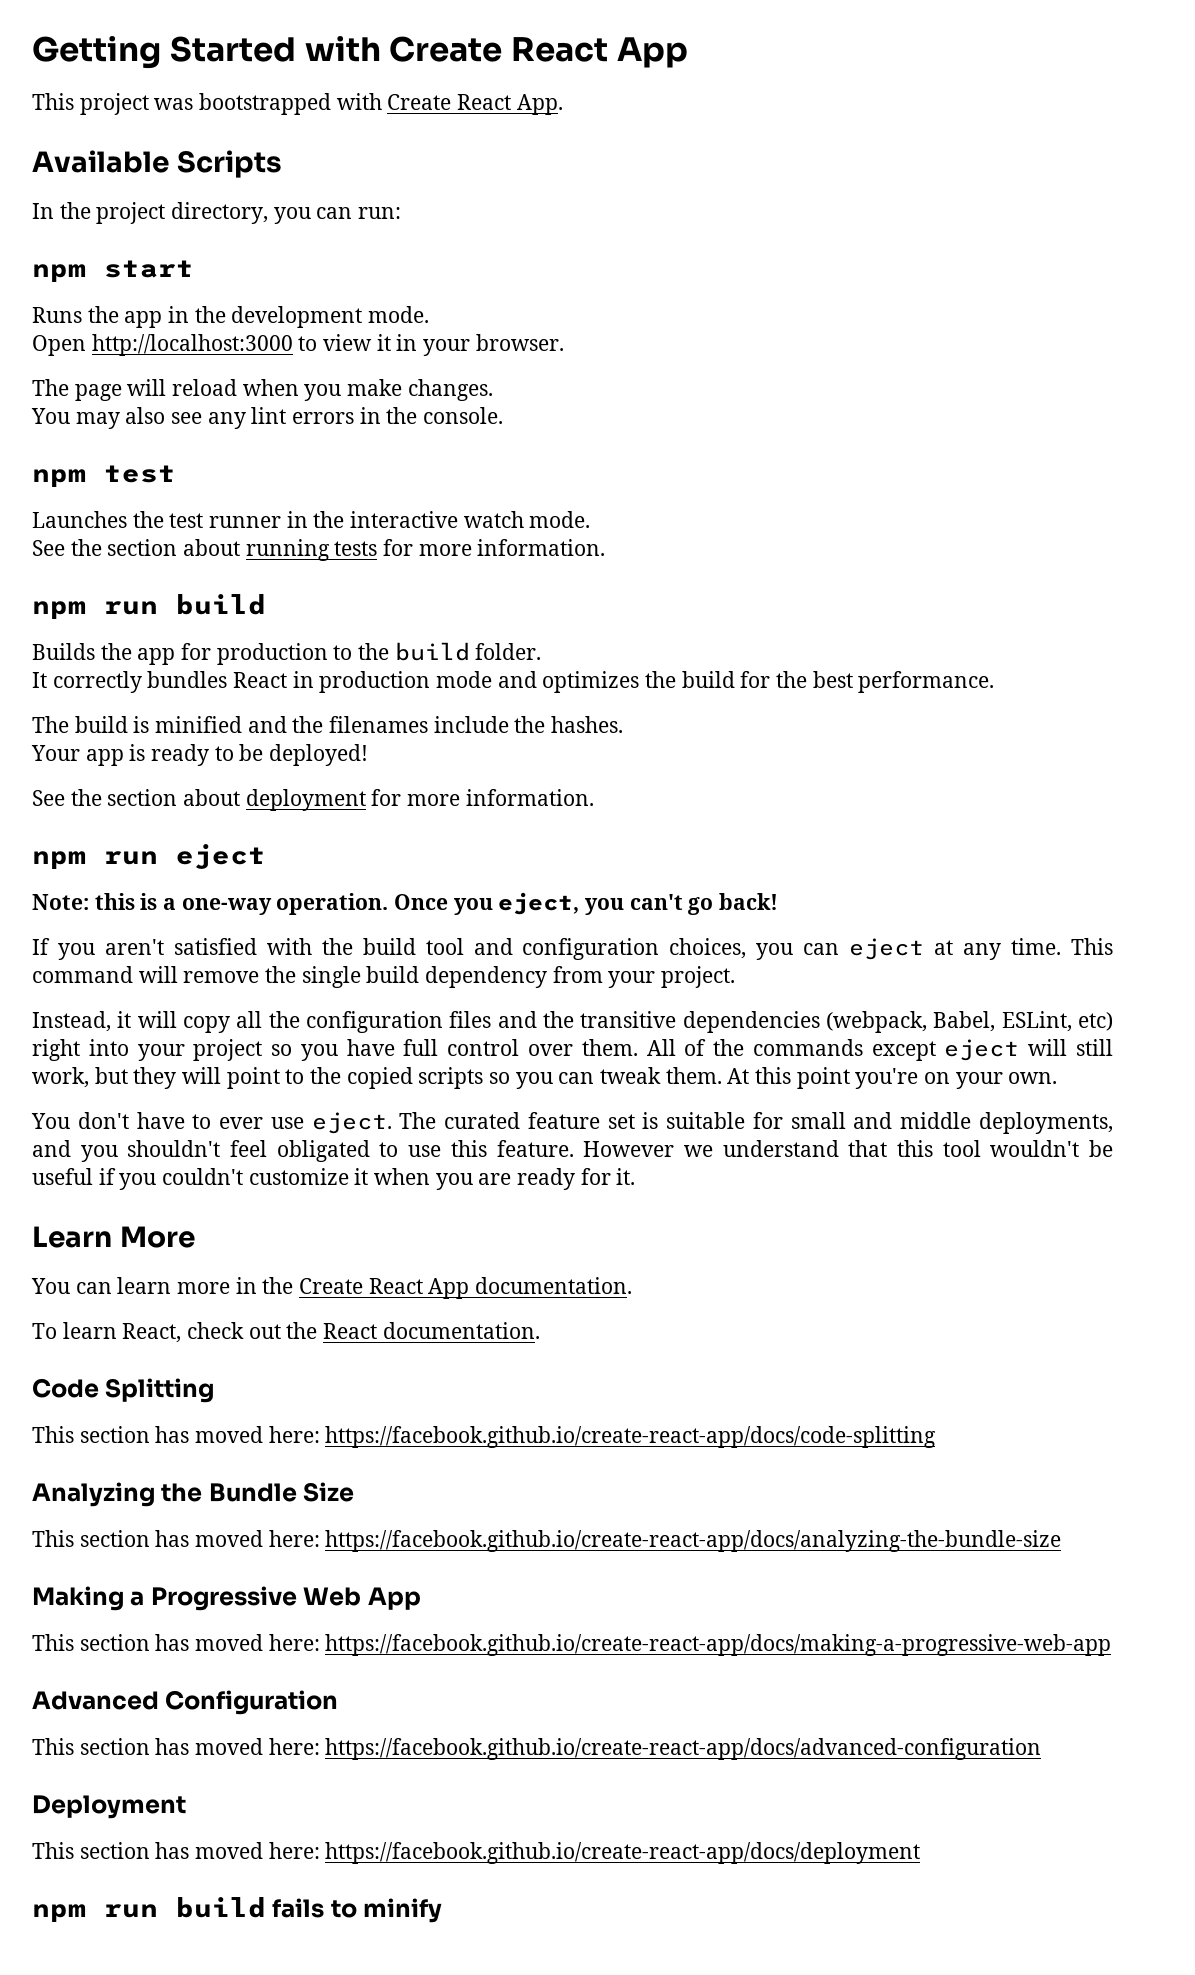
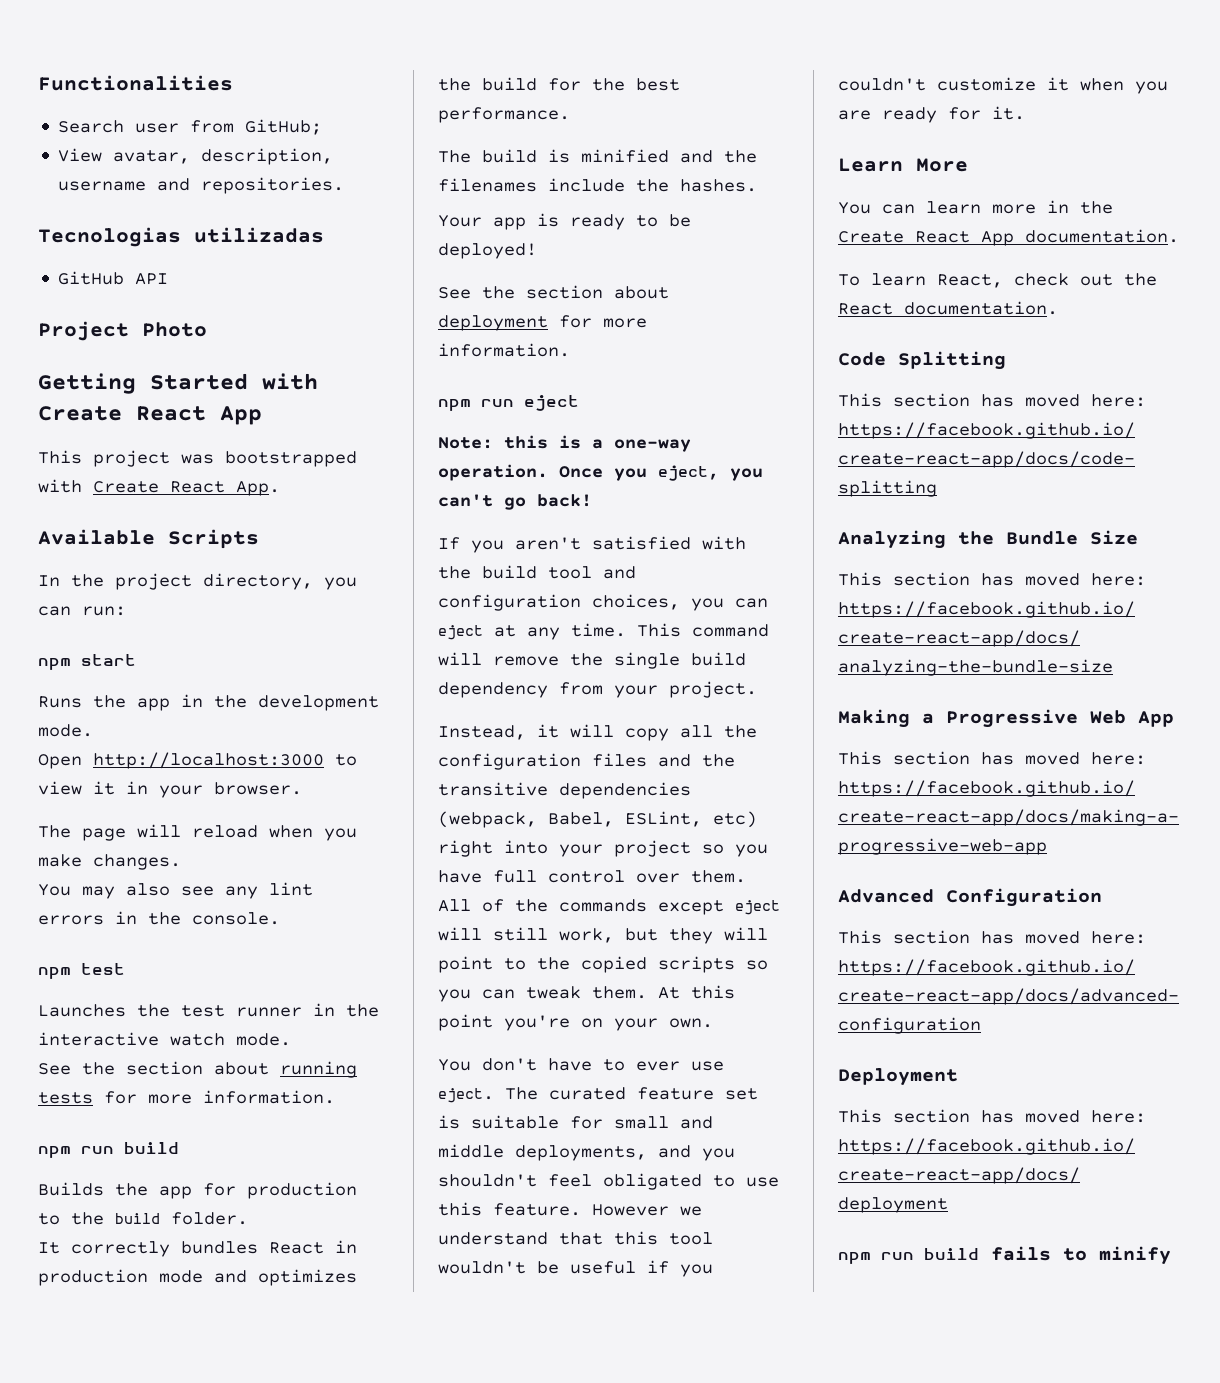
+ Functionalities
+ Search user from GitHub;
+ View avatar, description, username and repositories.
+ Tecnologias utilizadas
+ GitHub API
+ Project Photo

